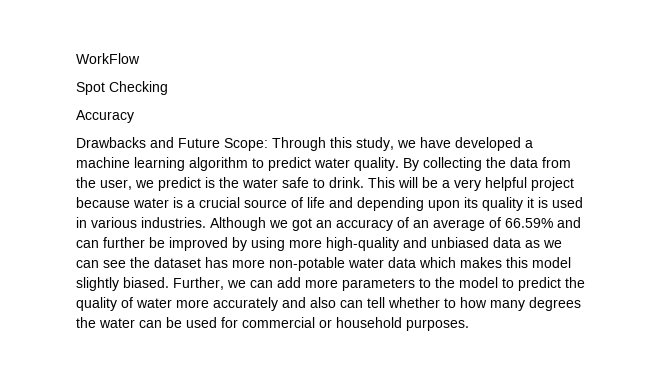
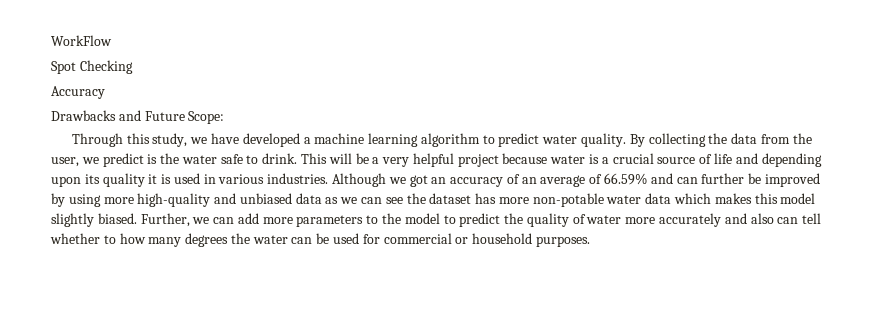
- Drawbacks and Future Scope: Through this study, we have developed a machine learning algorithm to predict water quality.
+ Drawbacks and Future Scope:
+ Through this study, we have developed a machine learning algorithm to predict water quality.

